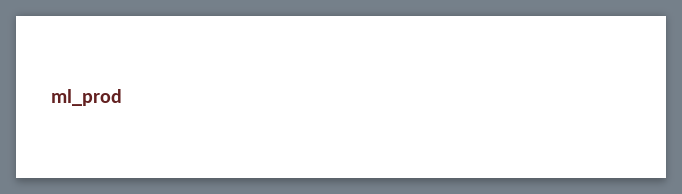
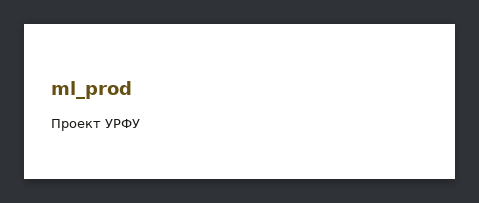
+ Проект УРФУ

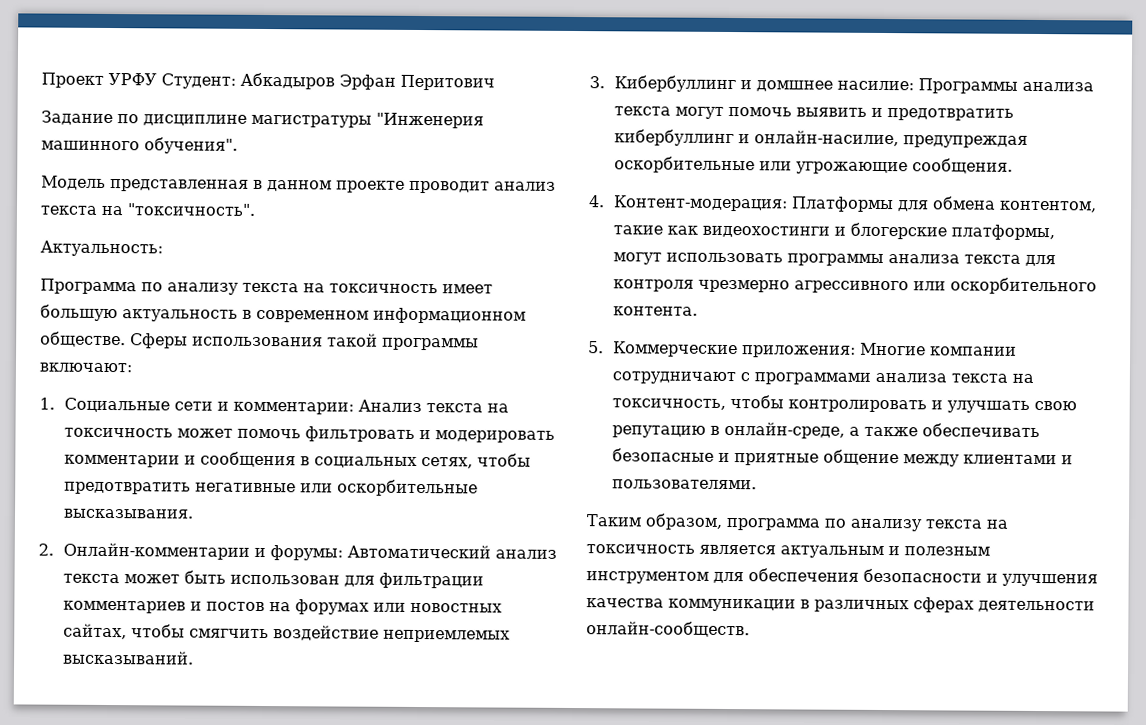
- ml_prod
- Проект УРФУ
+ Проект УРФУ Студент: Абкадыров Эрфан Перитович
+ Задание по дисциплине магистратуры "Инженерия машинного обучения".
+ Модель представленная в данном проекте проводит анализ текста на "токсичность".
+ Актуальность:
+ Программа по анализу текста на токсичность имеет большую актуальность в современном информационном обществе. Сферы использования такой программы включают:
+ 1. Социальные сети и комментарии: Анализ текста на токсичность может помочь фильтровать и модерировать комментарии и сообщения в социальных сетях, чтобы предотвратить негативные или оскорбительные высказывания.
+ 2. Онлайн-комментарии и форумы: Автоматический анализ текста может быть использован для фильтрации комментариев и постов на форумах или новостных сайтах, чтобы смягчить воздействие неприемлемых высказываний.
+ 3. Кибербуллинг и домшнее насилие: Программы анализа текста могут помочь выявить и предотвратить кибербуллинг и онлайн-насилие, предупреждая оскорбительные или угрожающие сообщения.
+ 4. Контент-модерация: Платформы для обмена контентом, такие как видеохостинги и блогерские платформы, могут использовать программы анализа текста для контроля чрезмерно агрессивного или оскорбительного контента.
+ 5. Коммерческие приложения: Многие компании сотрудничают с программами анализа текста на токсичность, чтобы контролировать и улучшать свою репутацию в онлайн-среде, а также обеспечивать безопасные и приятные общение между клиентами и пользователями.
+ Таким образом, программа по анализу текста на токсичность является актуальным и полезным инструментом для обеспечения безопасности и улучшения качества коммуникации в различных сферах деятельности онлайн-сообществ.

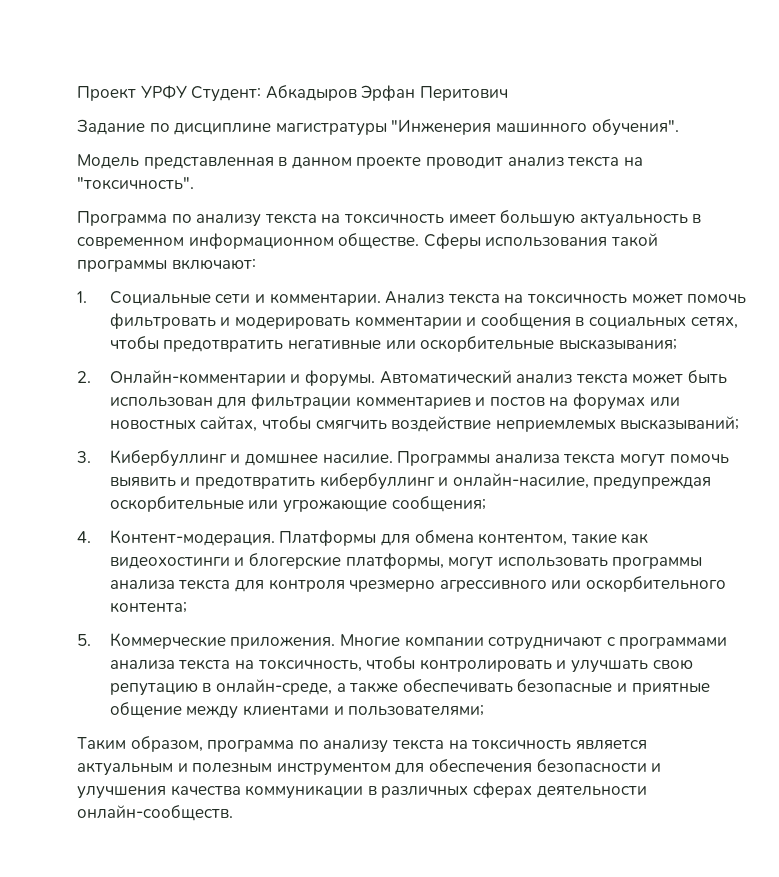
- Актуальность:
- 1. Социальные сети и комментарии: Анализ текста на токсичность может помочь фильтровать и модерировать комментарии и сообщения в социальных сетях, чтобы предотвратить негативные или оскорбительные высказывания.
+ 1. Социальные сети и комментарии. Анализ текста на токсичность может помочь фильтровать и модерировать комментарии и сообщения в социальных сетях, чтобы предотвратить негативные или оскорбительные высказывания;
- 2. Онлайн-комментарии и форумы: Автоматический анализ текста может быть использован для фильтрации комментариев и постов на форумах или новостных сайтах, чтобы смягчить воздействие неприемлемых высказываний.
+ 2. Онлайн-комментарии и форумы. Автоматический анализ текста может быть использован для фильтрации комментариев и постов на форумах или новостных сайтах, чтобы смягчить воздействие неприемлемых высказываний;
- 3. Кибербуллинг и домшнее насилие: Программы анализа текста могут помочь выявить и предотвратить кибербуллинг и онлайн-насилие, предупреждая оскорбительные или угрожающие сообщения.
+ 3. Кибербуллинг и домшнее насилие. Программы анализа текста могут помочь выявить и предотвратить кибербуллинг и онлайн-насилие, предупреждая оскорбительные или угрожающие сообщения;
- 4. Контент-модерация: Платформы для обмена контентом, такие как видеохостинги и блогерские платформы, могут использовать программы анализа текста для контроля чрезмерно агрессивного или оскорбительного контента.
+ 4. Контент-модерация. Платформы для обмена контентом, такие как видеохостинги и блогерские платформы, могут использовать программы анализа текста для контроля чрезмерно агрессивного или оскорбительного контента;
- 5. Коммерческие приложения: Многие компании сотрудничают с программами анализа текста на токсичность, чтобы контролировать и улучшать свою репутацию в онлайн-среде, а также обеспечивать безопасные и приятные общение между клиентами и пользователями.
+ 5. Коммерческие приложения. Многие компании сотрудничают с программами анализа текста на токсичность, чтобы контролировать и улучшать свою репутацию в онлайн-среде, а также обеспечивать безопасные и приятные общение между клиентами и пользователями;

